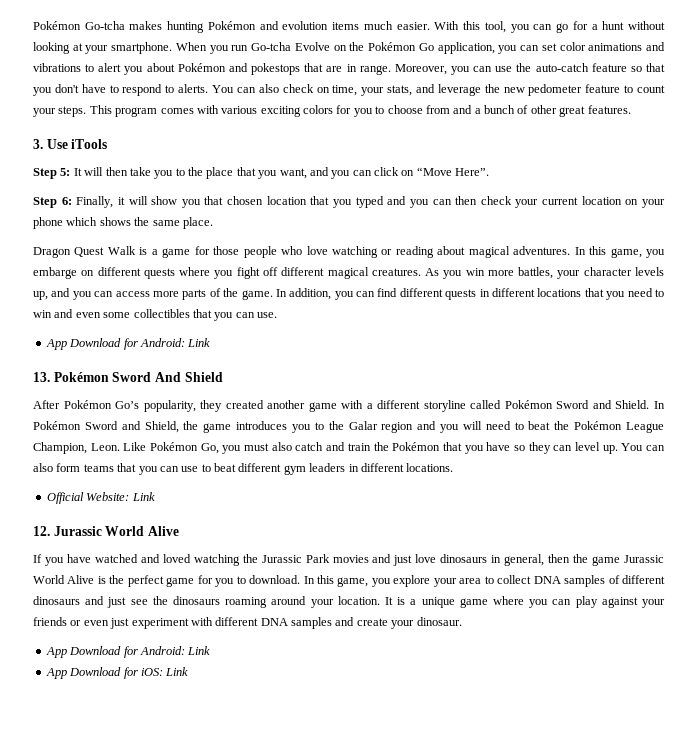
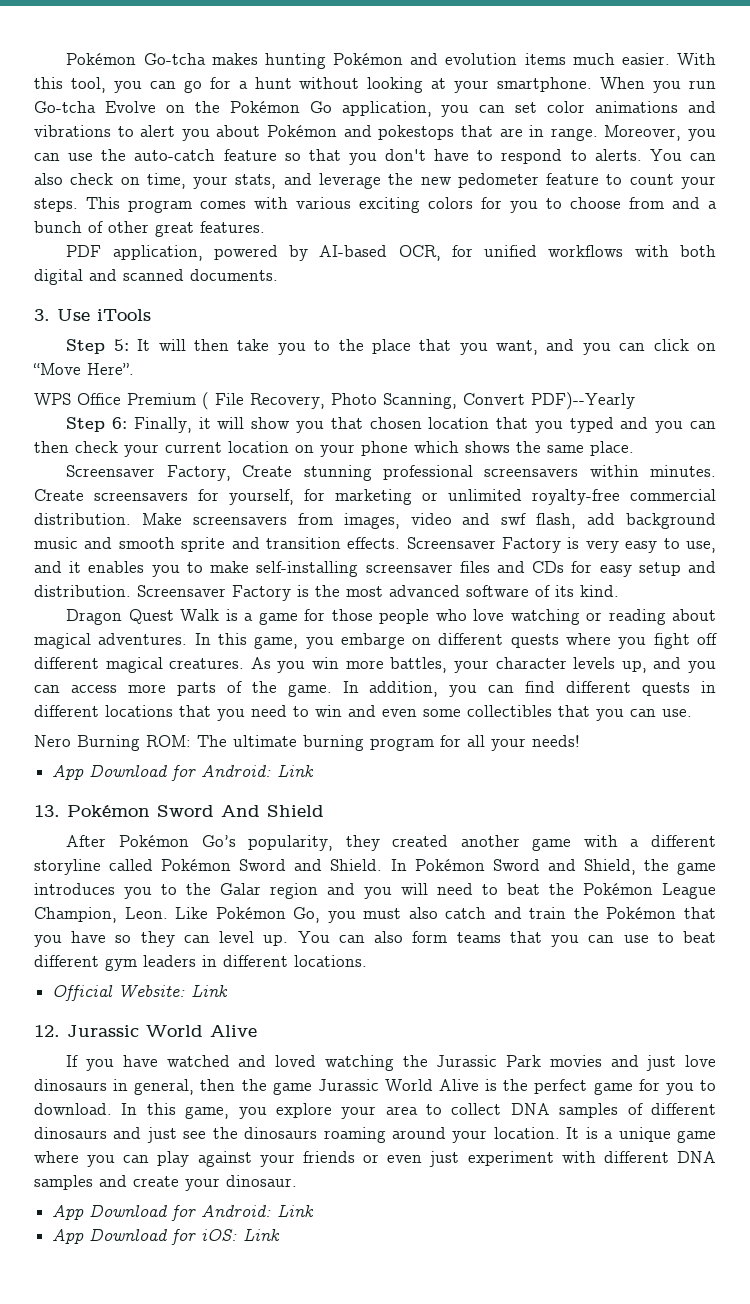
+ PDF application, powered by AI-based OCR, for unified workflows with both digital and scanned documents.
+ WPS Office Premium ( File Recovery, Photo Scanning, Convert PDF)--Yearly
+ Screensaver Factory, Create stunning professional screensavers within minutes. Create screensavers for yourself, for marketing or unlimited royalty-free commercial distribution. Make screensavers from images, video and swf flash, add background music and smooth sprite and transition effects. Screensaver Factory is very easy to use, and it enables you to make self-installing screensaver files and CDs for easy setup and distribution. Screensaver Factory is the most advanced software of its kind.
+ Nero Burning ROM: The ultimate burning program for all your needs!

